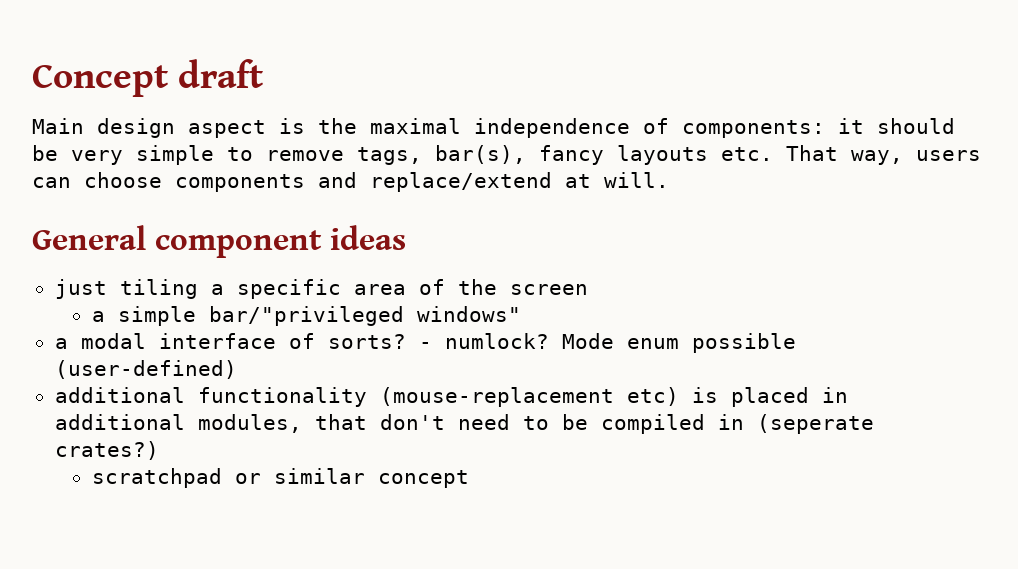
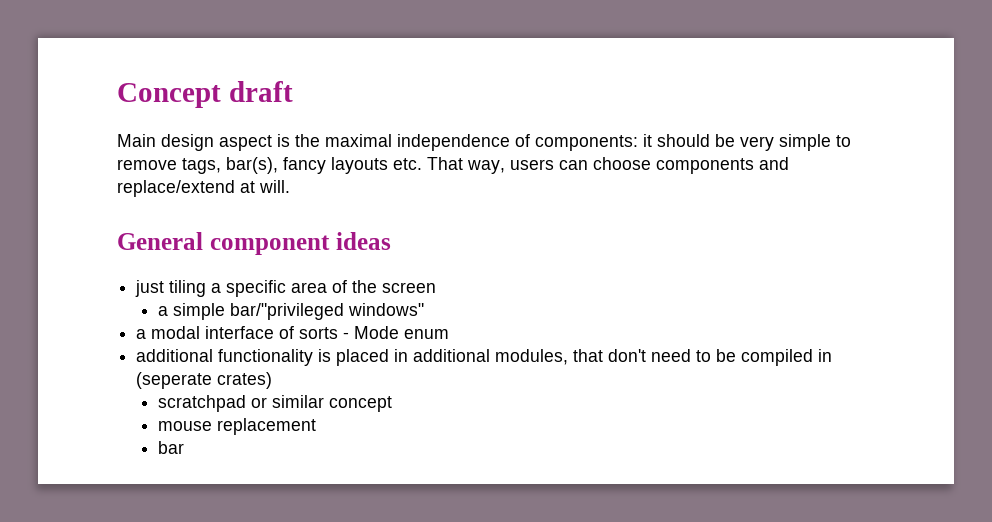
- a modal interface of sorts? - numlock? Mode enum possible (user-defined)
+ a modal interface of sorts - Mode enum
- additional functionality (mouse-replacement etc) is placed in additional modules, that don't need to be compiled in (seperate crates?)
+ additional functionality is placed in additional modules, that don't need to be compiled in (seperate crates)
+ mouse replacement
+ bar

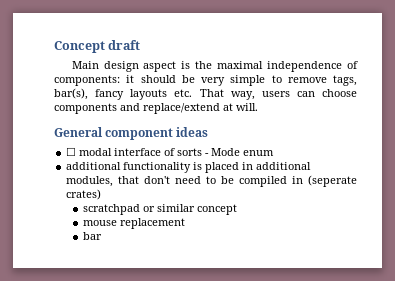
- just tiling a specific area of the screen
- a simple bar/"privileged windows"
- a modal interface of sorts - Mode enum
+ ☐ modal interface of sorts - Mode enum

